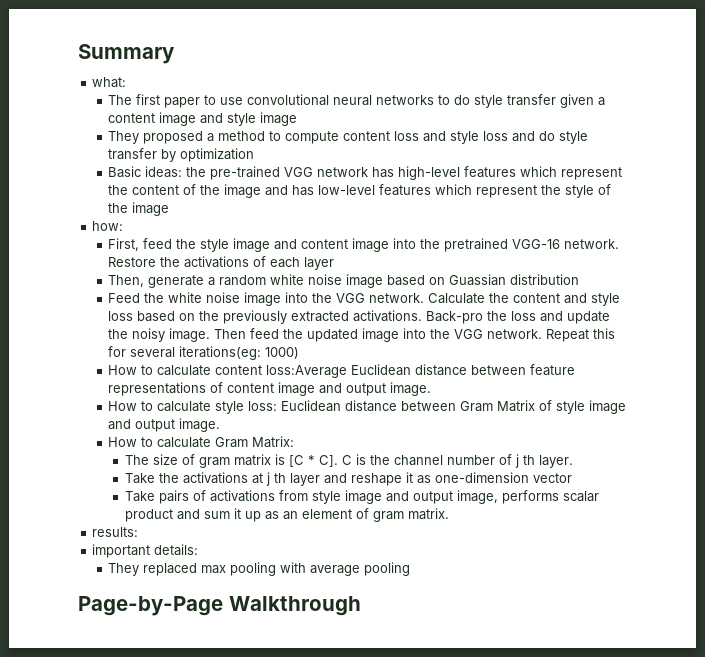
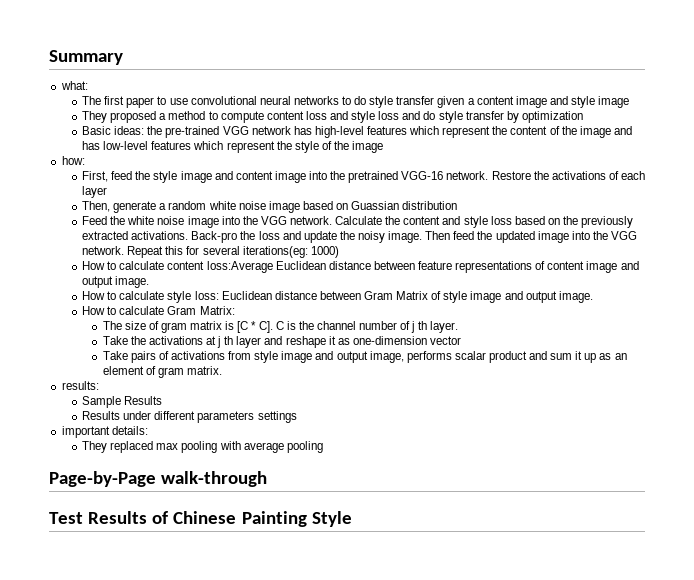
+ Sample Results
+ Results under different parameters settings
- Page-by-Page Walkthrough
+ Page-by-Page walk-through
+ Test Results of Chinese Painting Style

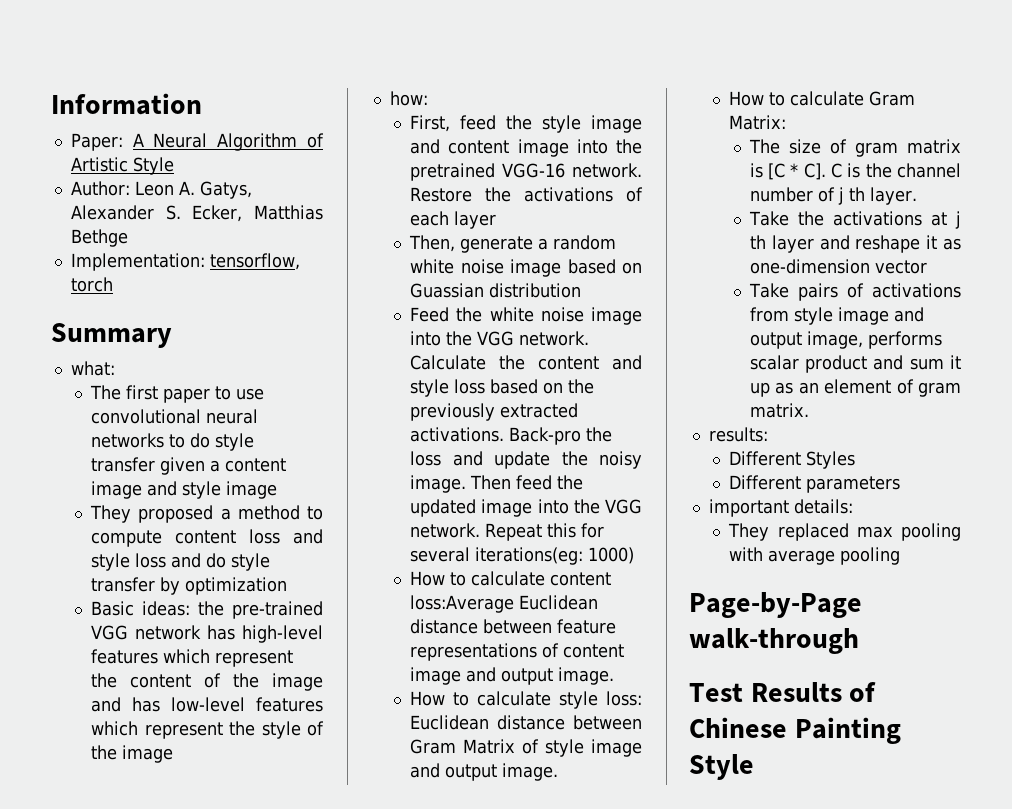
+ Information
+ Paper: A Neural Algorithm of Artistic Style
+ Author: Leon A. Gatys, Alexander S. Ecker, Matthias Bethge
+ Implementation: tensorflow, torch
- Sample Results
- Results under different parameters settings
+ Different Styles
+ Different parameters

